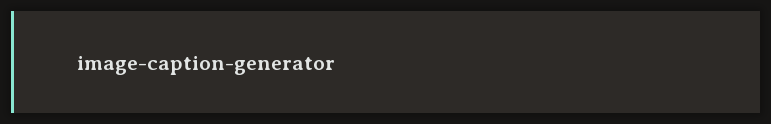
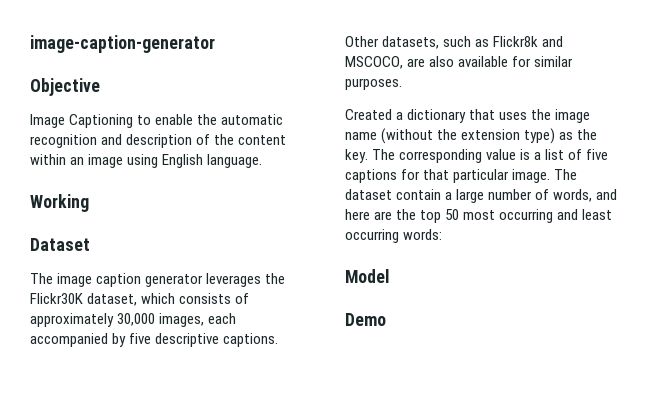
+ Objective
+ Image Captioning to enable the automatic recognition and description of the content within an image using English language.
+ Working
+ Dataset
+ The image caption generator leverages the Flickr30K dataset, which consists of approximately 30,000 images, each accompanied by five descriptive captions. Other datasets, such as Flickr8k and MSCOCO, are also available for similar purposes.
+ Created a dictionary that uses the image name (without the extension type) as the key. The corresponding value is a list of five captions for that particular image. The dataset contain a large number of words, and here are the top 50 most occurring and least occurring words:
+ Model
+ Demo

